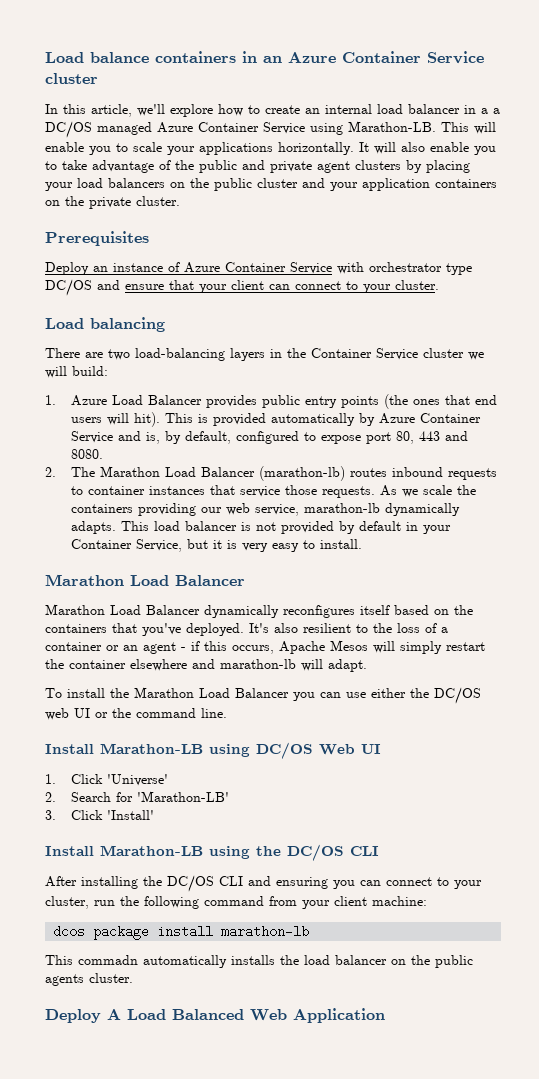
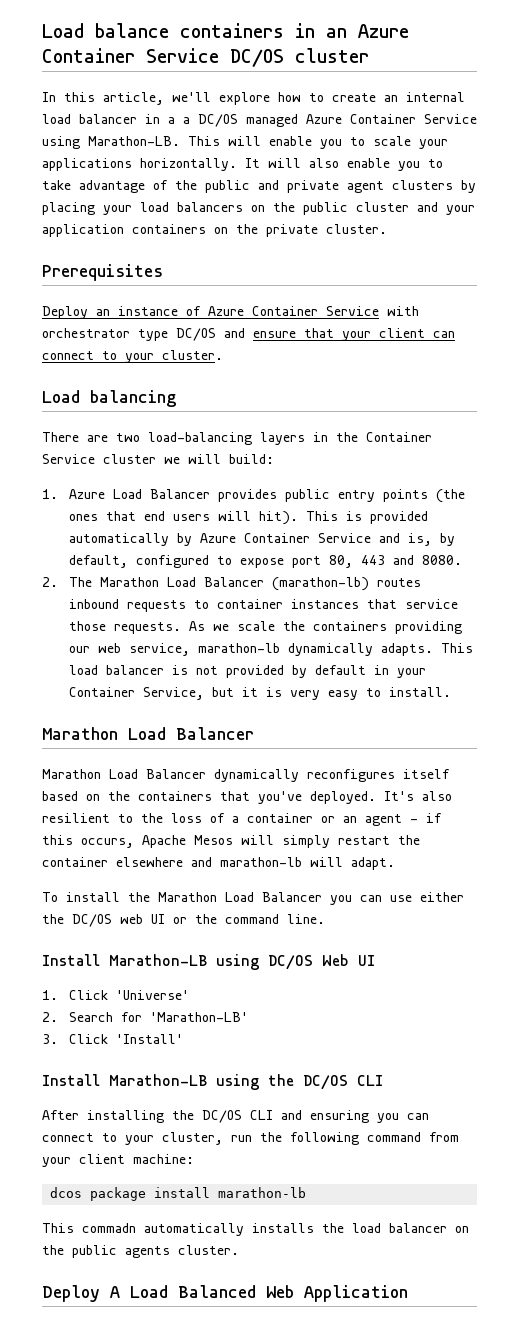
- Load balance containers in an Azure Container Service cluster
+ Load balance containers in an Azure Container Service DC/OS cluster

